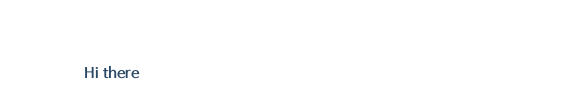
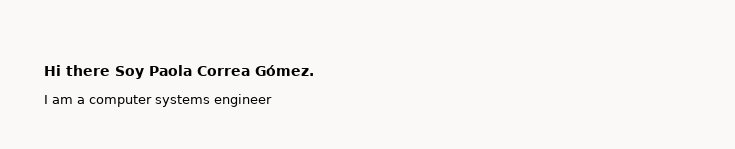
- Hi there
+ Hi there Soy Paola Correa Gómez.
+ I am a computer systems engineer

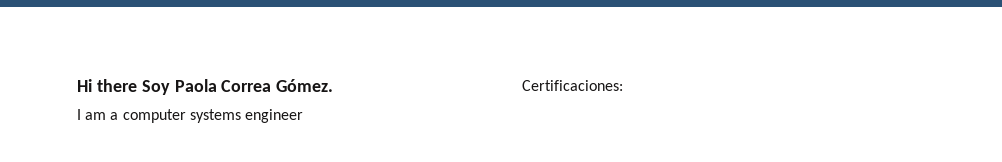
+ Certificaciones:

